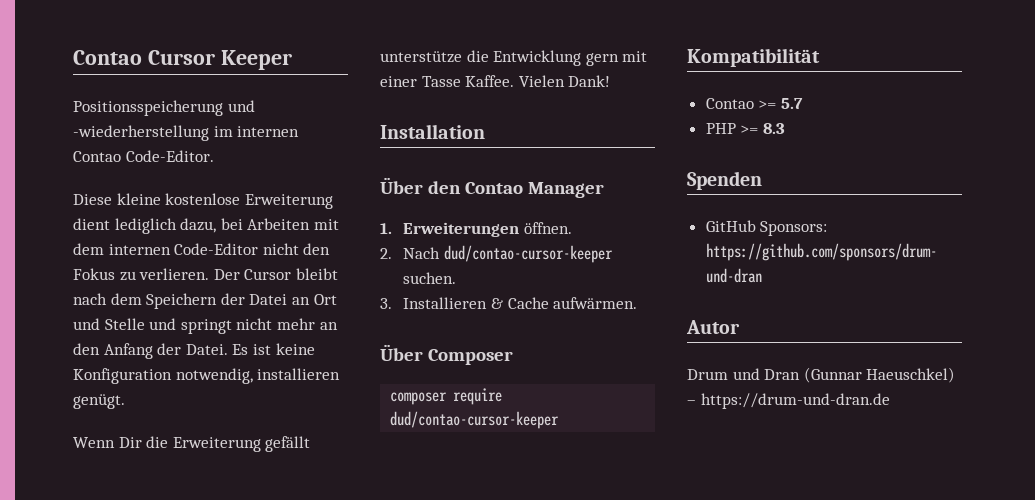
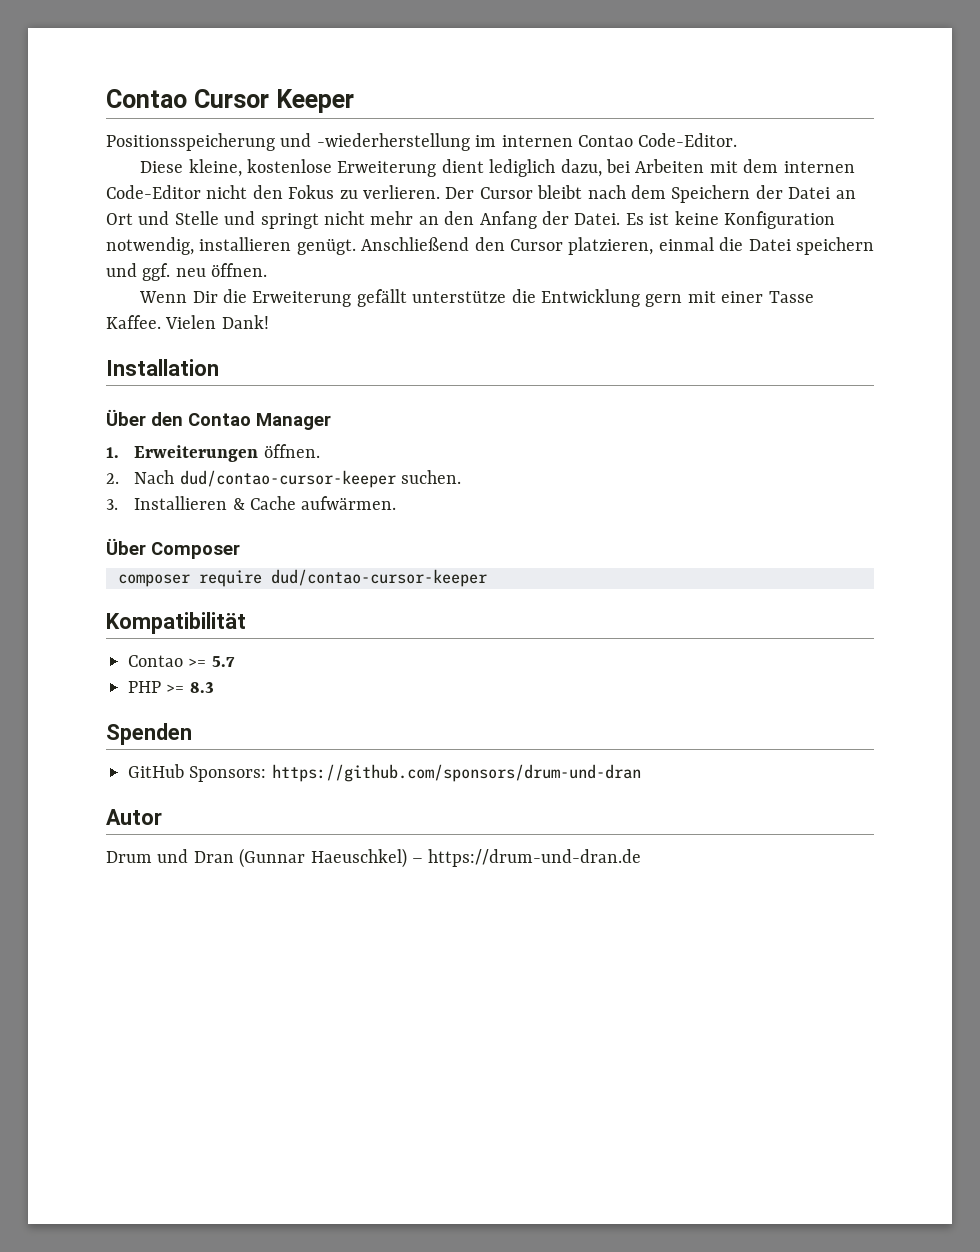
- Diese kleine kostenlose Erweiterung dient lediglich dazu, bei Arbeiten mit dem internen Code-Editor nicht den Fokus zu verlieren.
+ Diese kleine, kostenlose Erweiterung dient lediglich dazu, bei Arbeiten mit dem internen Code-Editor nicht den Fokus zu verlieren.
+ Anschließend den Cursor platzieren, einmal die Datei speichern und ggf. neu öffnen.

